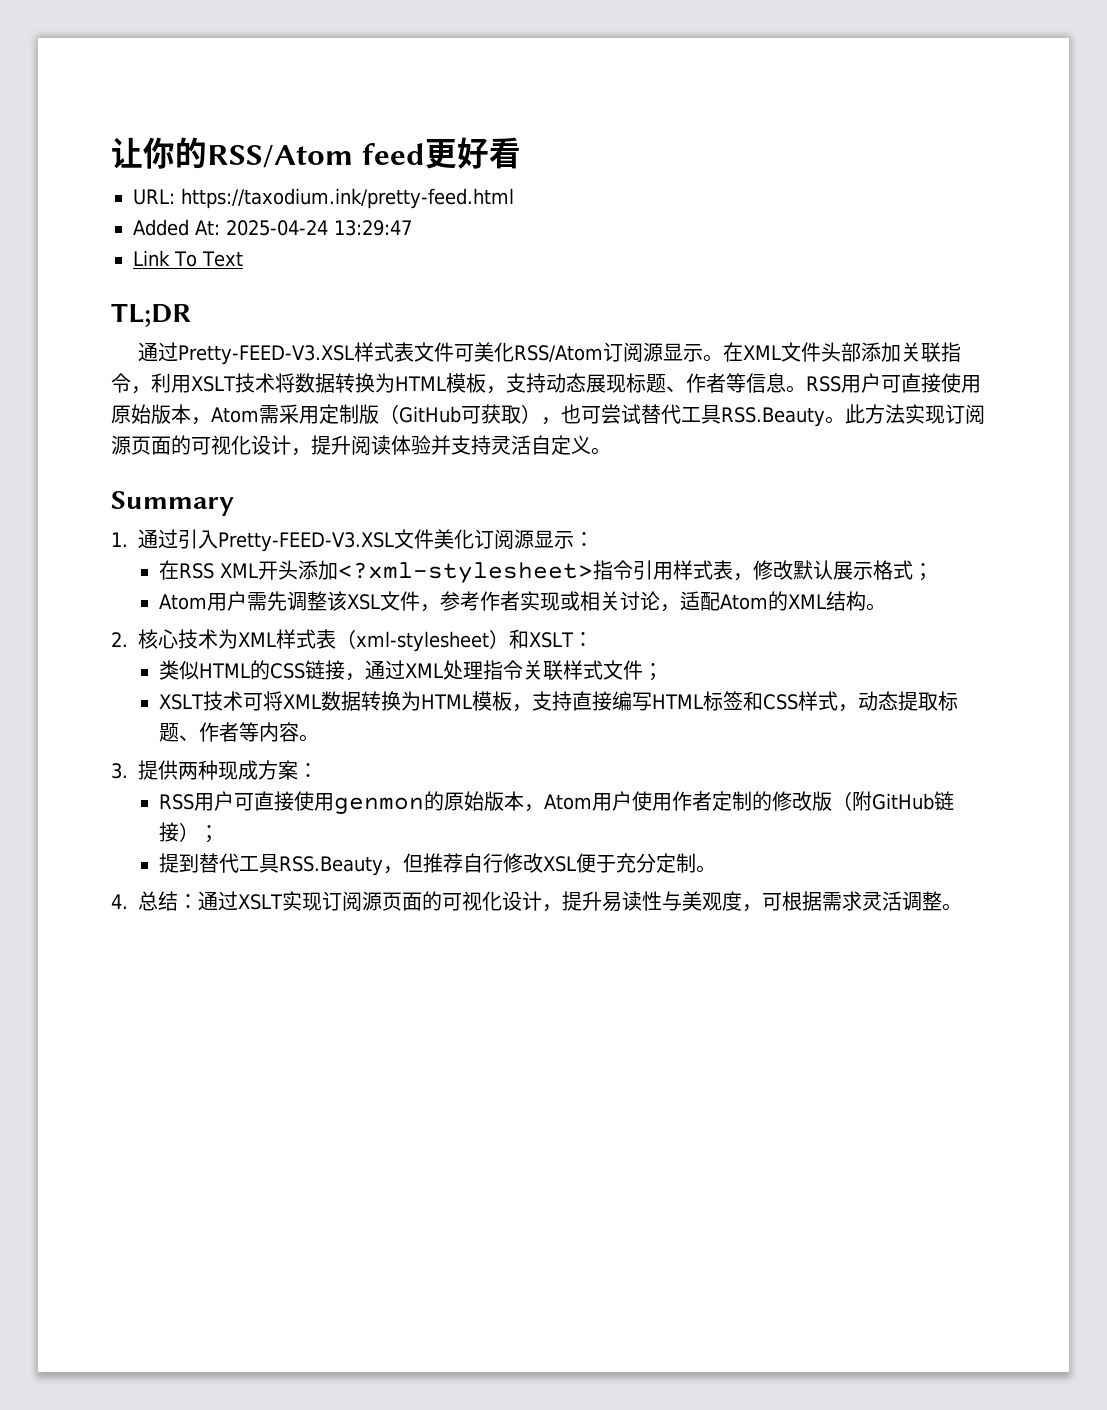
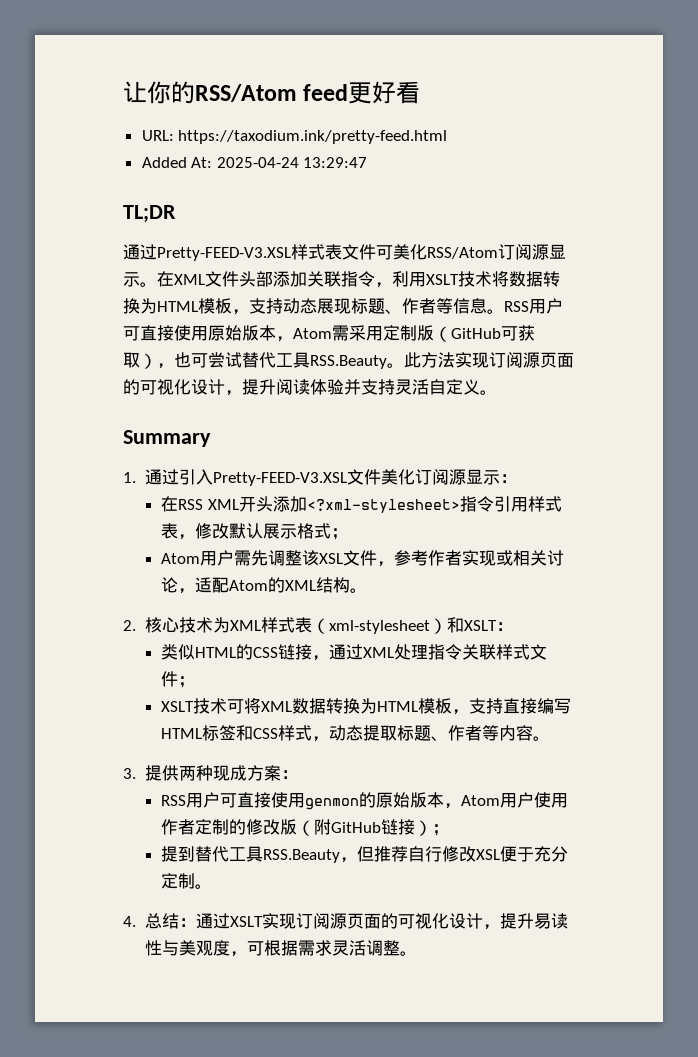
- Link To Text

